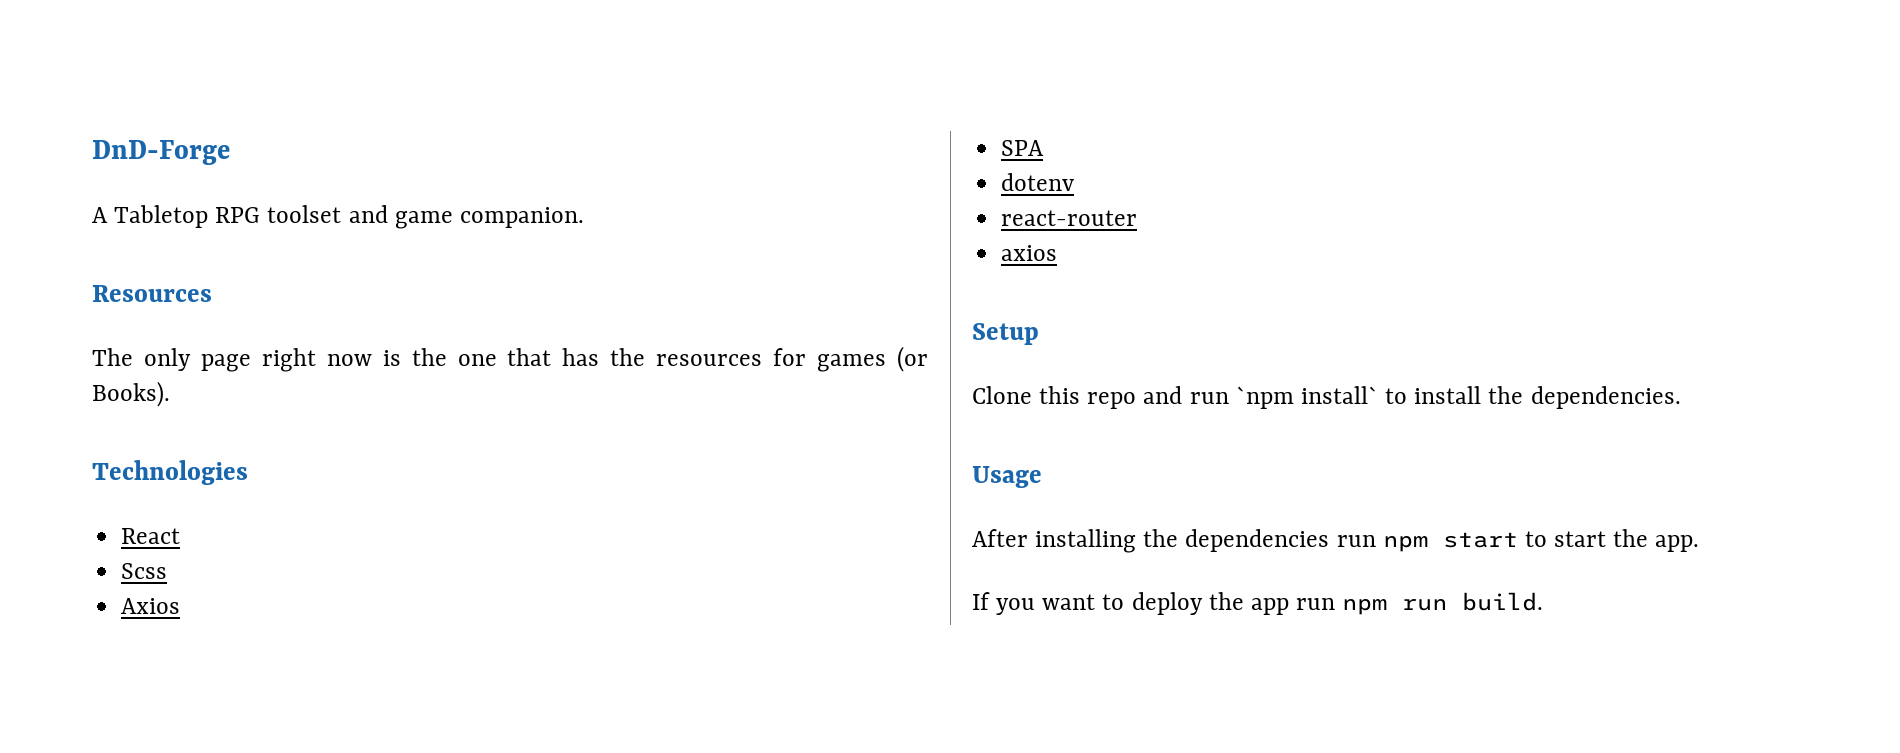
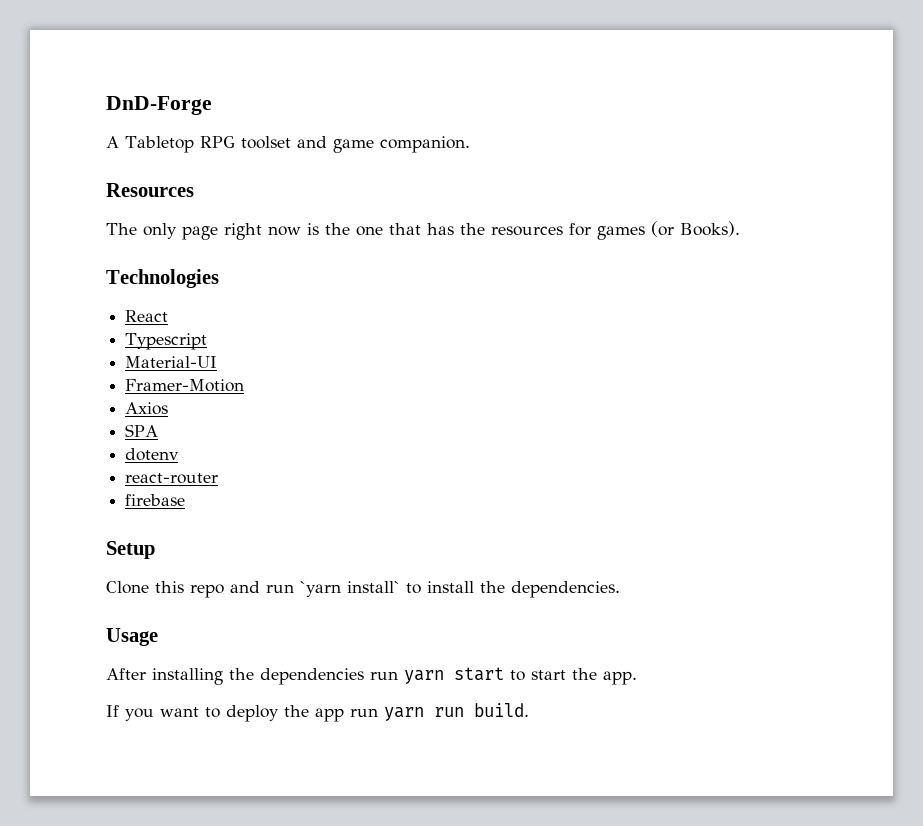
- Scss
+ Typescript
+ Material-UI
+ Framer-Motion
- axios
+ firebase
- Clone this repo and run `npm install` to install the dependencies.
+ Clone this repo and run `yarn install` to install the dependencies.
- After installing the dependencies run npm start to start the app.
+ After installing the dependencies run yarn start to start the app.
- If you want to deploy the app run npm run build.
+ If you want to deploy the app run yarn run build.

